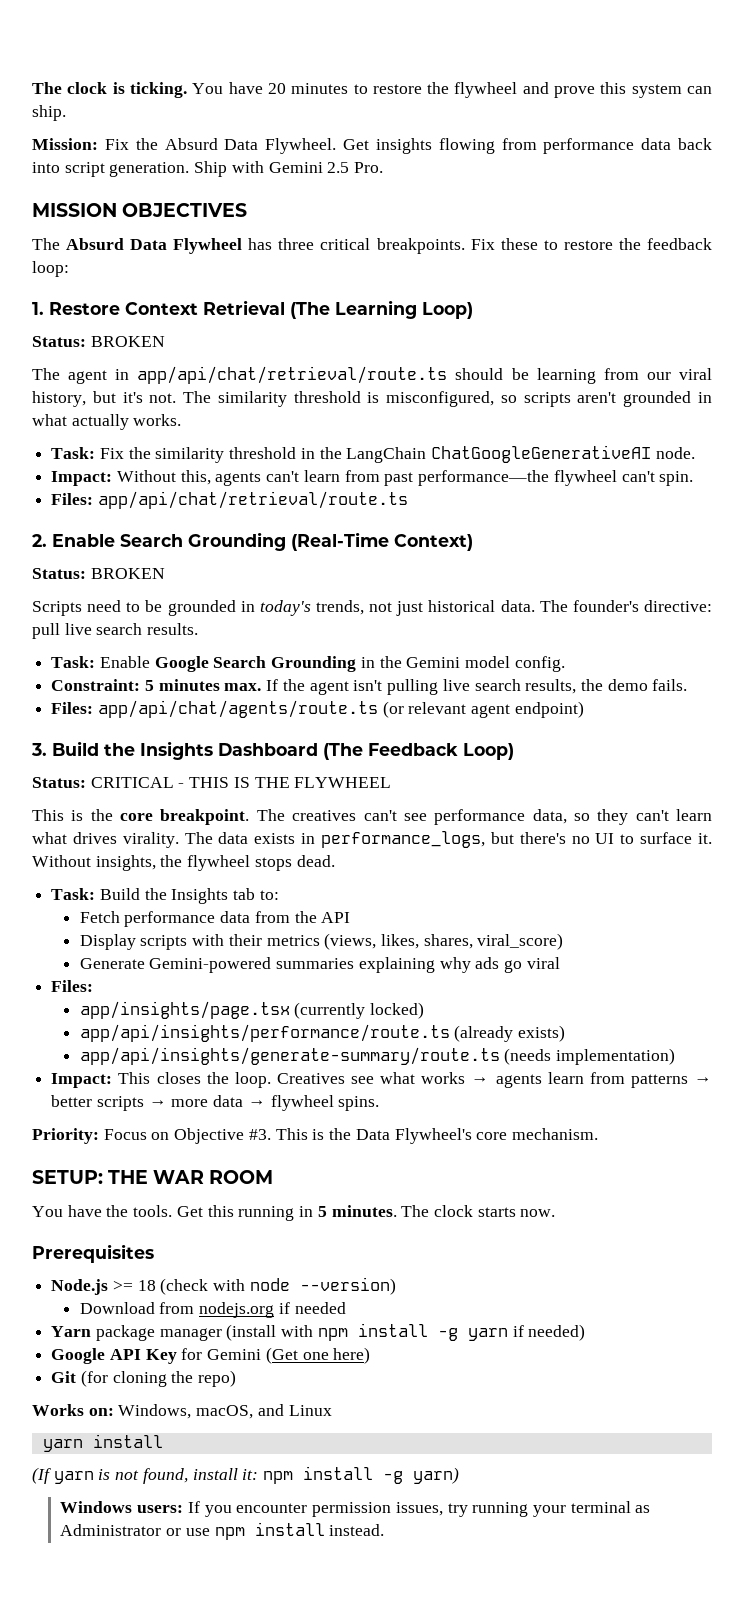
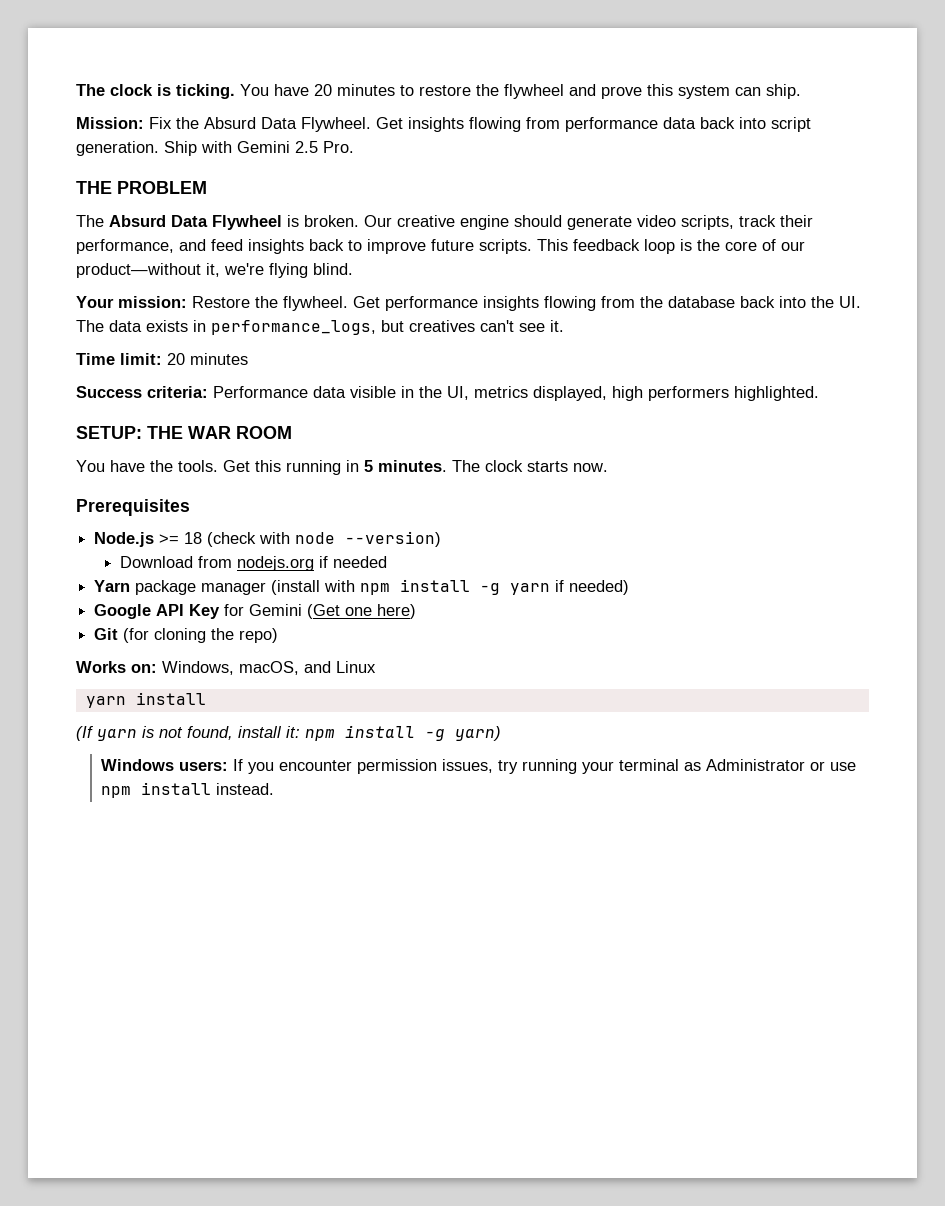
- MISSION OBJECTIVES
+ THE PROBLEM
- The Absurd Data Flywheel has three critical breakpoints. Fix these to restore the feedback loop:
- 1. Restore Context Retrieval (The Learning Loop)
- Status: BROKEN
- The agent in app/api/chat/retrieval/route.ts should be learning from our viral history, but it's not. The similarity threshold is misconfigured, so scripts aren't grounded in what actually works.
- Task: Fix the similarity threshold in the LangChain ChatGoogleGenerativeAI node.
- Impact: Without this, agents can't learn from past performance—the flywheel can't spin.
- Files: app/api/chat/retrieval/route.ts
- 2. Enable Search Grounding (Real-Time Context)
- Status: BROKEN
- Scripts need to be grounded in today's trends, not just historical data. The founder's directive: pull live search results.
- Task: Enable Google Search Grounding in the Gemini model config.
- Constraint: 5 minutes max. If the agent isn't pulling live search results, the demo fails.
- Files: app/api/chat/agents/route.ts (or relevant agent endpoint)
- 3. Build the Insights Dashboard (The Feedback Loop)
- Status: CRITICAL - THIS IS THE FLYWHEEL
- This is the core breakpoint. The creatives can't see performance data, so they can't learn what drives virality. The data exists in performance_logs, but there's no UI to surface it. Without insights, the flywheel stops dead.
- Task: Build the Insights tab to:
- Fetch performance data from the API
- Display scripts with their metrics (views, likes, shares, viral_score)
- Generate Gemini-powered summaries explaining why ads go viral
- Files:
- app/insights/page.tsx (currently locked)
- app/api/insights/performance/route.ts (already exists)
- app/api/insights/generate-summary/route.ts (needs implementation)
- Impact: This closes the loop. Creatives see what works → agents learn from patterns → better scripts → more data → flywheel spins.
- Priority: Focus on Objective #3. This is the Data Flywheel's core mechanism.
+ The Absurd Data Flywheel is broken. Our creative engine should generate video scripts, track their performance, and feed insights back to improve future scripts. This feedback loop is the core of our product—without it, we're flying blind.
+ Your mission: Restore the flywheel. Get performance insights flowing from the database back into the UI. The data exists in performance_logs, but creatives can't see it.
+ Time limit: 20 minutes
+ Success criteria: Performance data visible in the UI, metrics displayed, high performers highlighted.

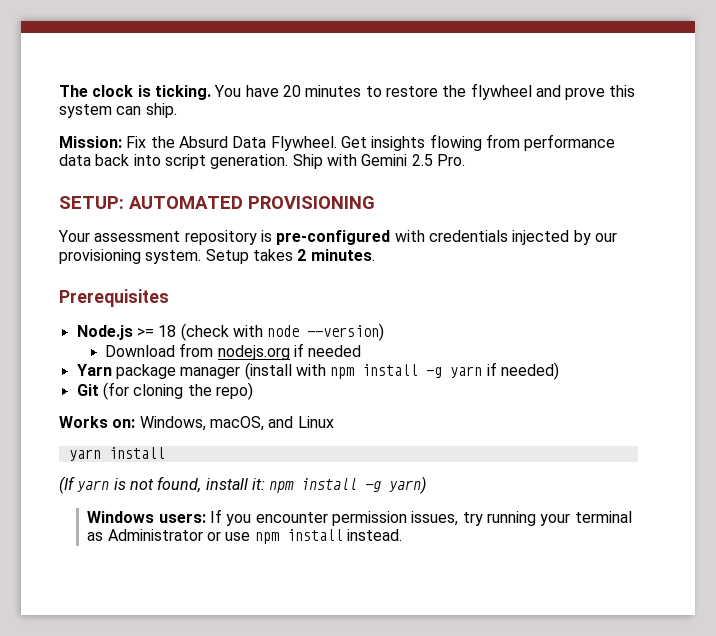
- THE PROBLEM
- The Absurd Data Flywheel is broken. Our creative engine should generate video scripts, track their performance, and feed insights back to improve future scripts. This feedback loop is the core of our product—without it, we're flying blind.
- Your mission: Restore the flywheel. Get performance insights flowing from the database back into the UI. The data exists in performance_logs, but creatives can't see it.
- Time limit: 20 minutes
- Success criteria: Performance data visible in the UI, metrics displayed, high performers highlighted.
- SETUP: THE WAR ROOM
- You have the tools. Get this running in 5 minutes. The clock starts now.
+ SETUP: AUTOMATED PROVISIONING
+ Your assessment repository is pre-configured with credentials injected by our provisioning system. Setup takes 2 minutes.
- Google API Key for Gemini (Get one here)

